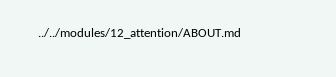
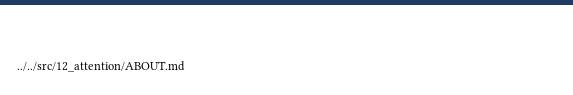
- ../../modules/12_attention/ABOUT.md
+ ../../src/12_attention/ABOUT.md

